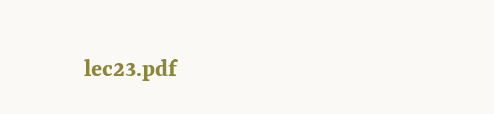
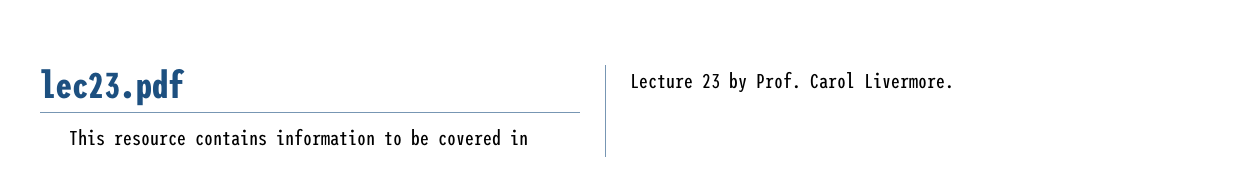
+ This resource contains information to be covered in Lecture 23 by Prof. Carol Livermore.

